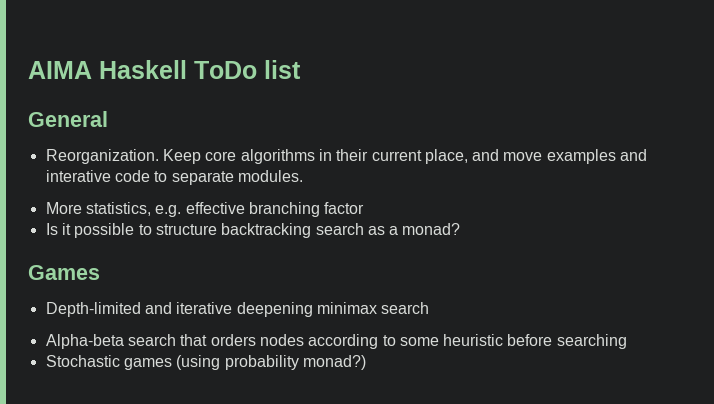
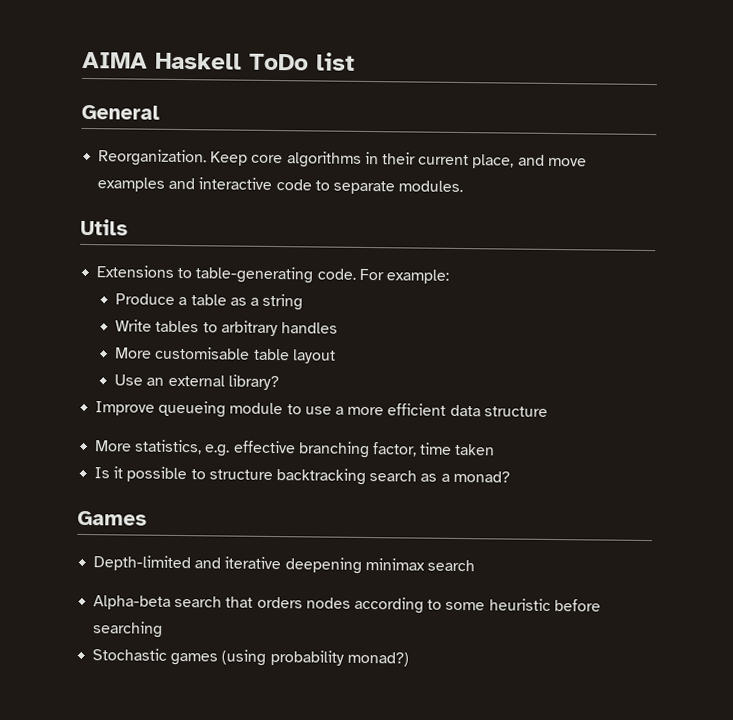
- Keep core algorithms in their current place, and move examples and interative code to separate modules.
+ Keep core algorithms in their current place, and move examples and interactive code to separate modules.
+ Utils
+ Extensions to table-generating code. For example:
+ Produce a table as a string
+ Write tables to arbitrary handles
+ More customisable table layout
+ Use an external library?
+ Improve queueing module to use a more efficient data structure
- More statistics, e.g. effective branching factor
+ More statistics, e.g. effective branching factor, time taken

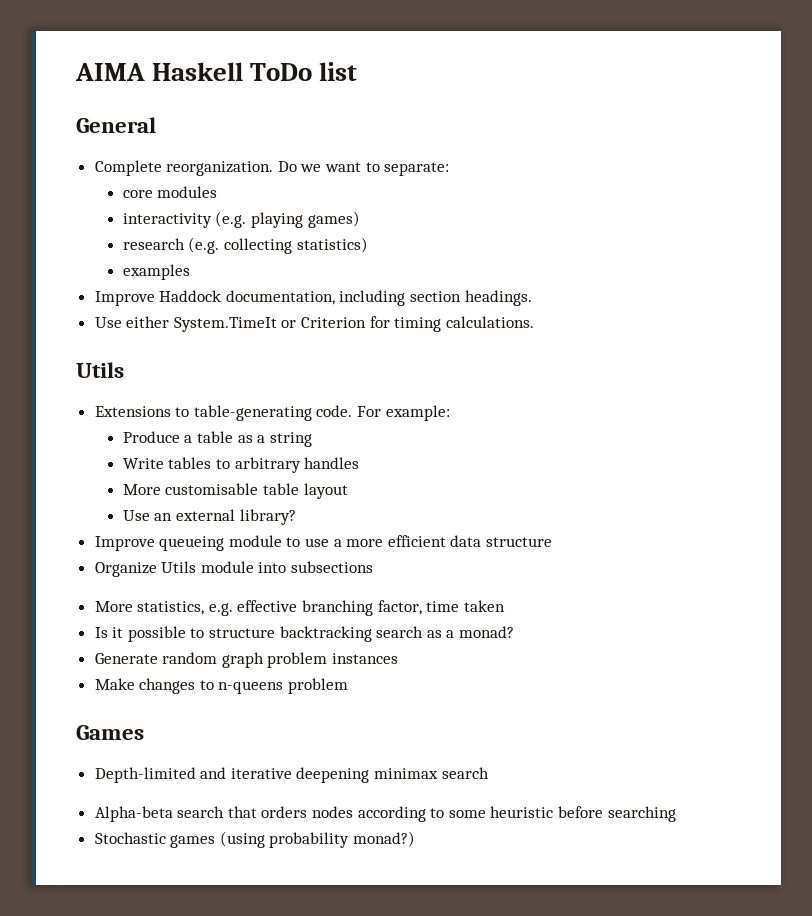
- Reorganization. Keep core algorithms in their current place, and move examples and interactive code to separate modules.
+ Complete reorganization. Do we want to separate:
+ core modules
+ interactivity (e.g. playing games)
+ research (e.g. collecting statistics)
+ examples
+ Improve Haddock documentation, including section headings.
+ Use either System.TimeIt or Criterion for timing calculations.
+ Organize Utils module into subsections
+ Generate random graph problem instances
+ Make changes to n-queens problem

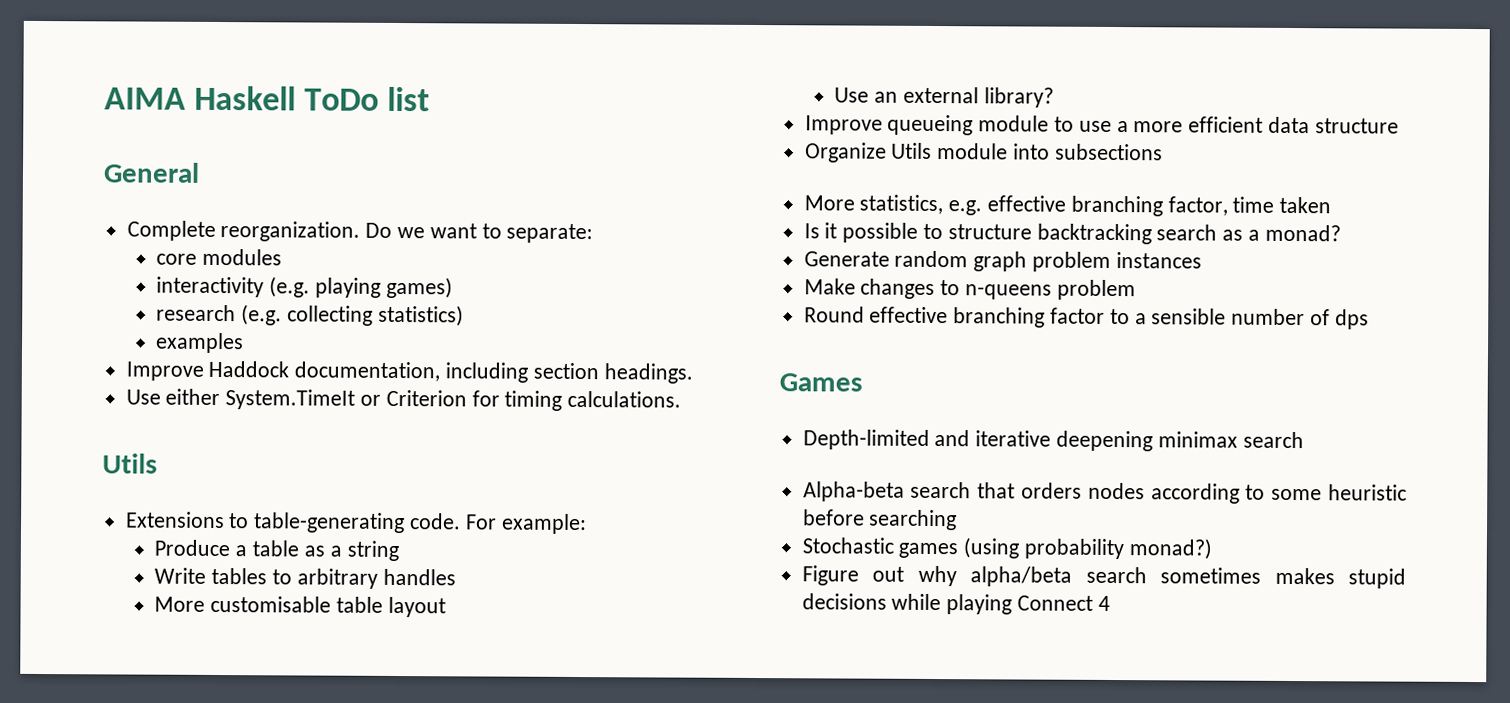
+ Round effective branching factor to a sensible number of dps
+ Figure out why alpha/beta search sometimes makes stupid decisions while playing Connect 4

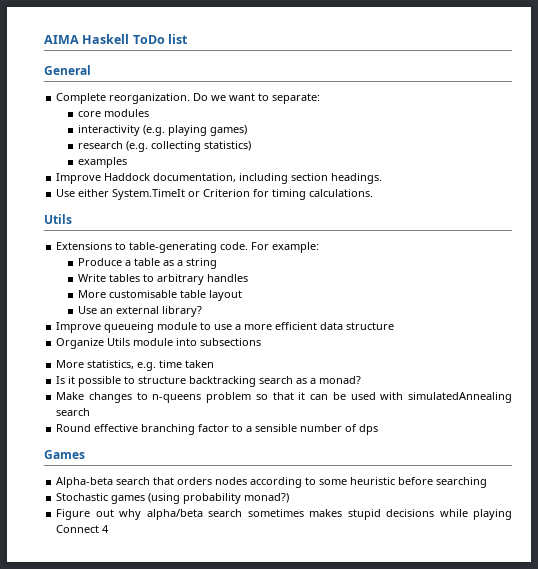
- More statistics, e.g. effective branching factor, time taken
+ More statistics, e.g. time taken
- Generate random graph problem instances
- Make changes to n-queens problem
+ Make changes to n-queens problem so that it can be used with simulatedAnnealing search
- Depth-limited and iterative deepening minimax search

